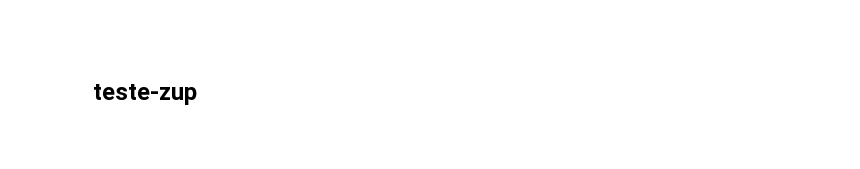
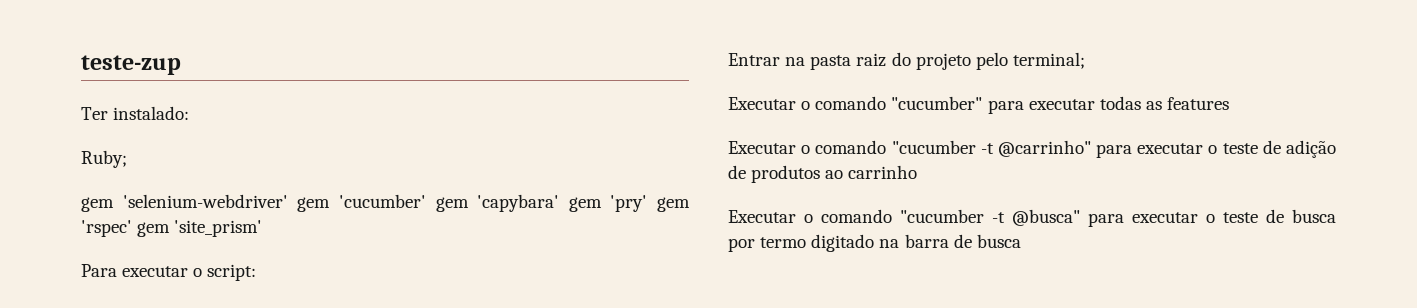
+ Ter instalado:
+ Ruby;
+ gem 'selenium-webdriver' gem 'cucumber' gem 'capybara' gem 'pry' gem 'rspec' gem 'site_prism'
+ Para executar o script:
+ Entrar na pasta raiz do projeto pelo terminal;
+ Executar o comando "cucumber" para executar todas as features
+ Executar o comando "cucumber -t @carrinho" para executar o teste de adição de produtos ao carrinho
+ Executar o comando "cucumber -t @busca" para executar o teste de busca por termo digitado na barra de busca

